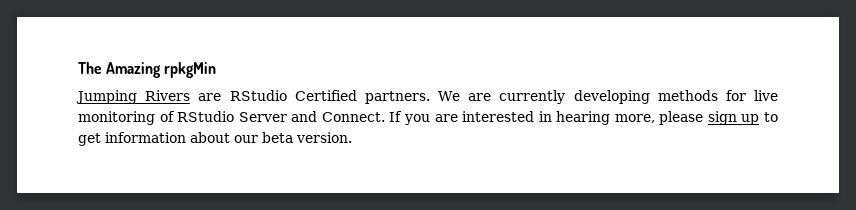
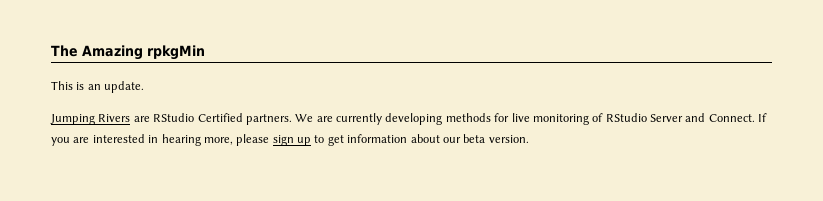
+ This is an update.

